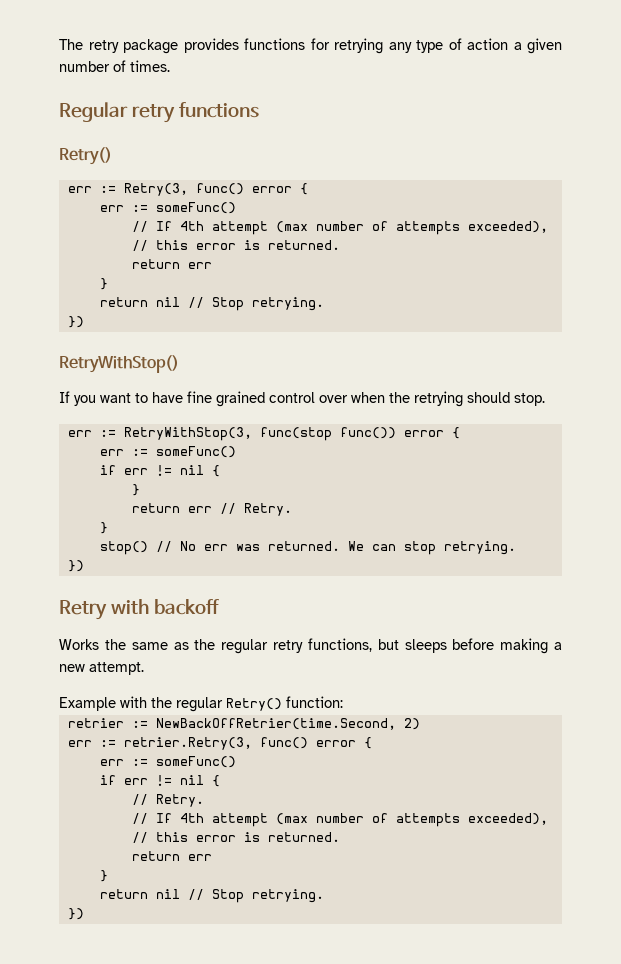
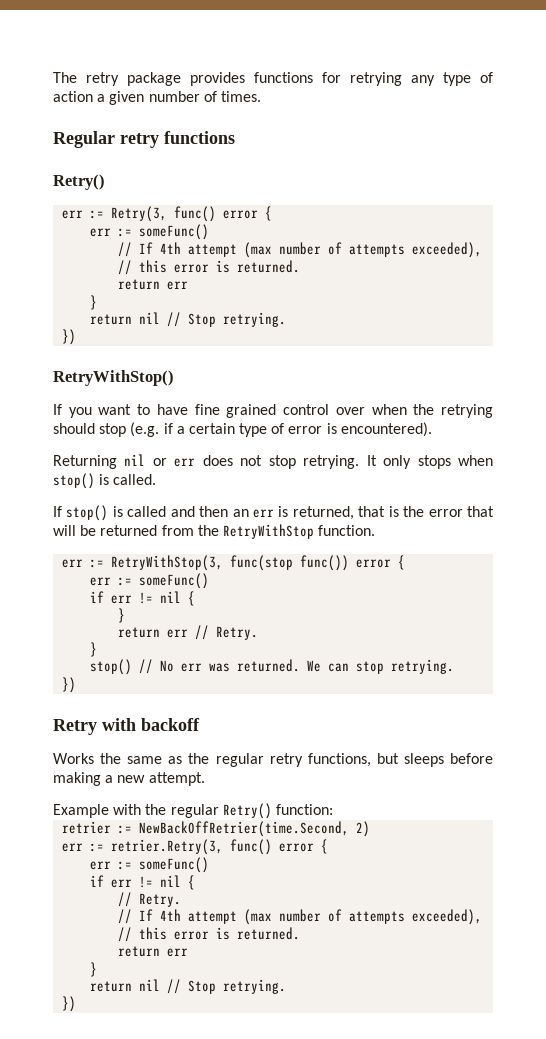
- If you want to have fine grained control over when the retrying should stop.
+ If you want to have fine grained control over when the retrying should stop (e.g. if a certain type of error is encountered).
+ Returning nil or err does not stop retrying. It only stops when stop() is called.
+ If stop() is called and then an err is returned, that is the error that will be returned from the RetryWithStop function.

